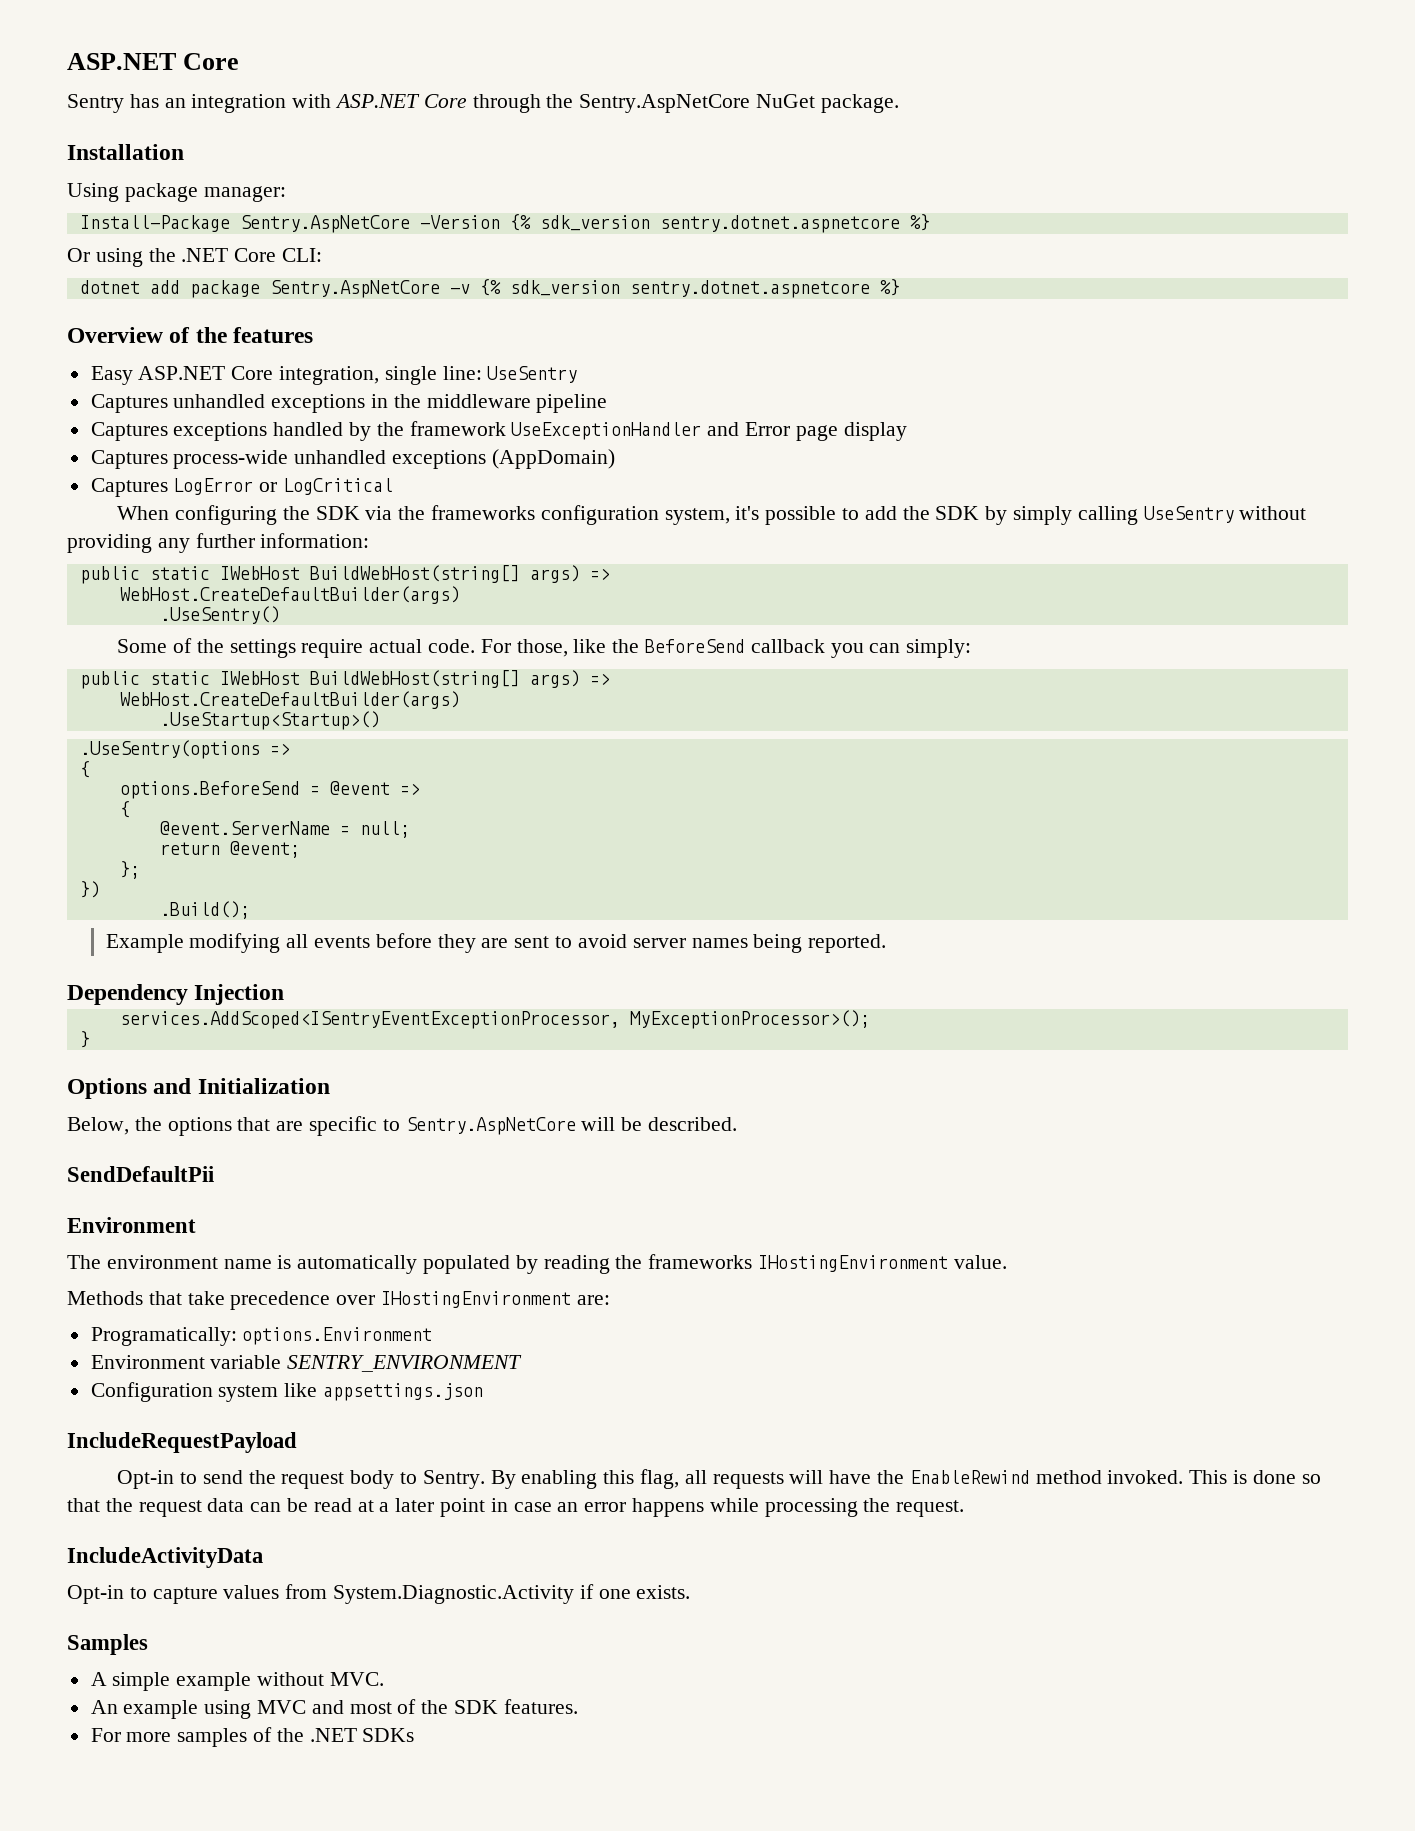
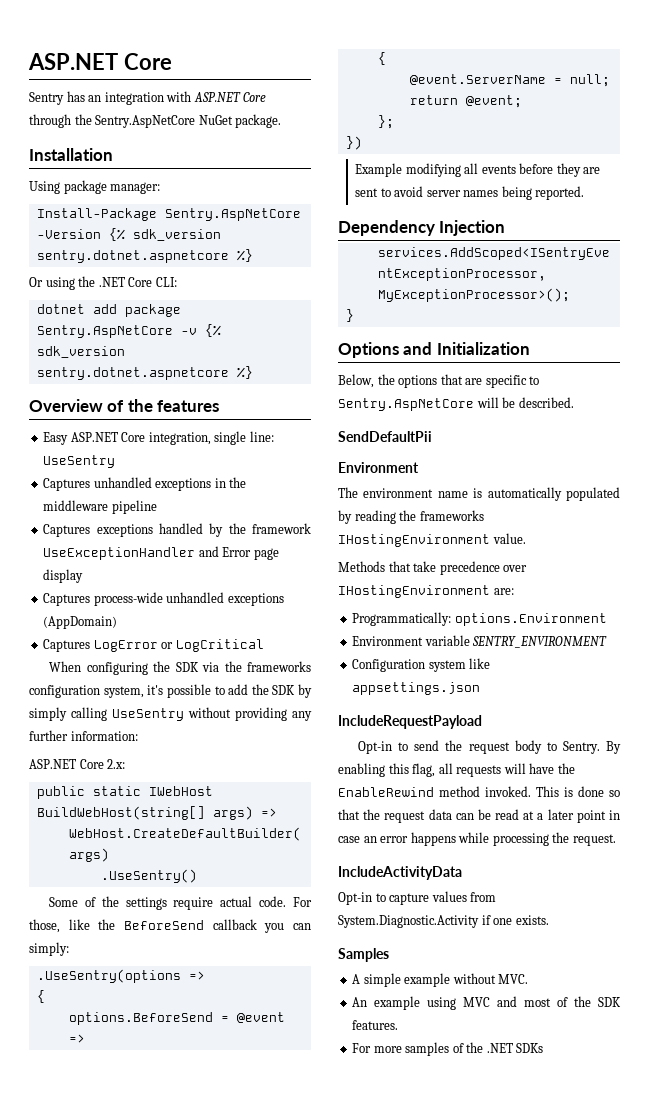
+ ASP.NET Core 2.x:
  For those, like the BeforeSend callback you can simply:
- public static IWebHost BuildWebHost(string[] args) =>
- WebHost.CreateDefaultBuilder(args)
- .UseStartup<Startup>()
- .Build();
- Programatically: options.Environment
+ Programmatically: options.Environment

